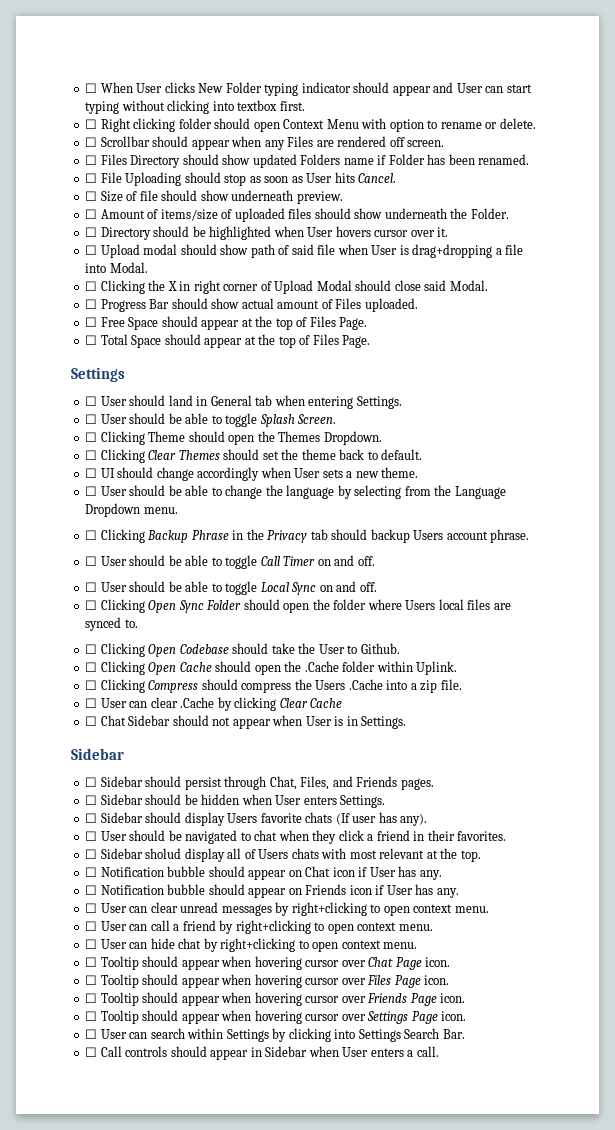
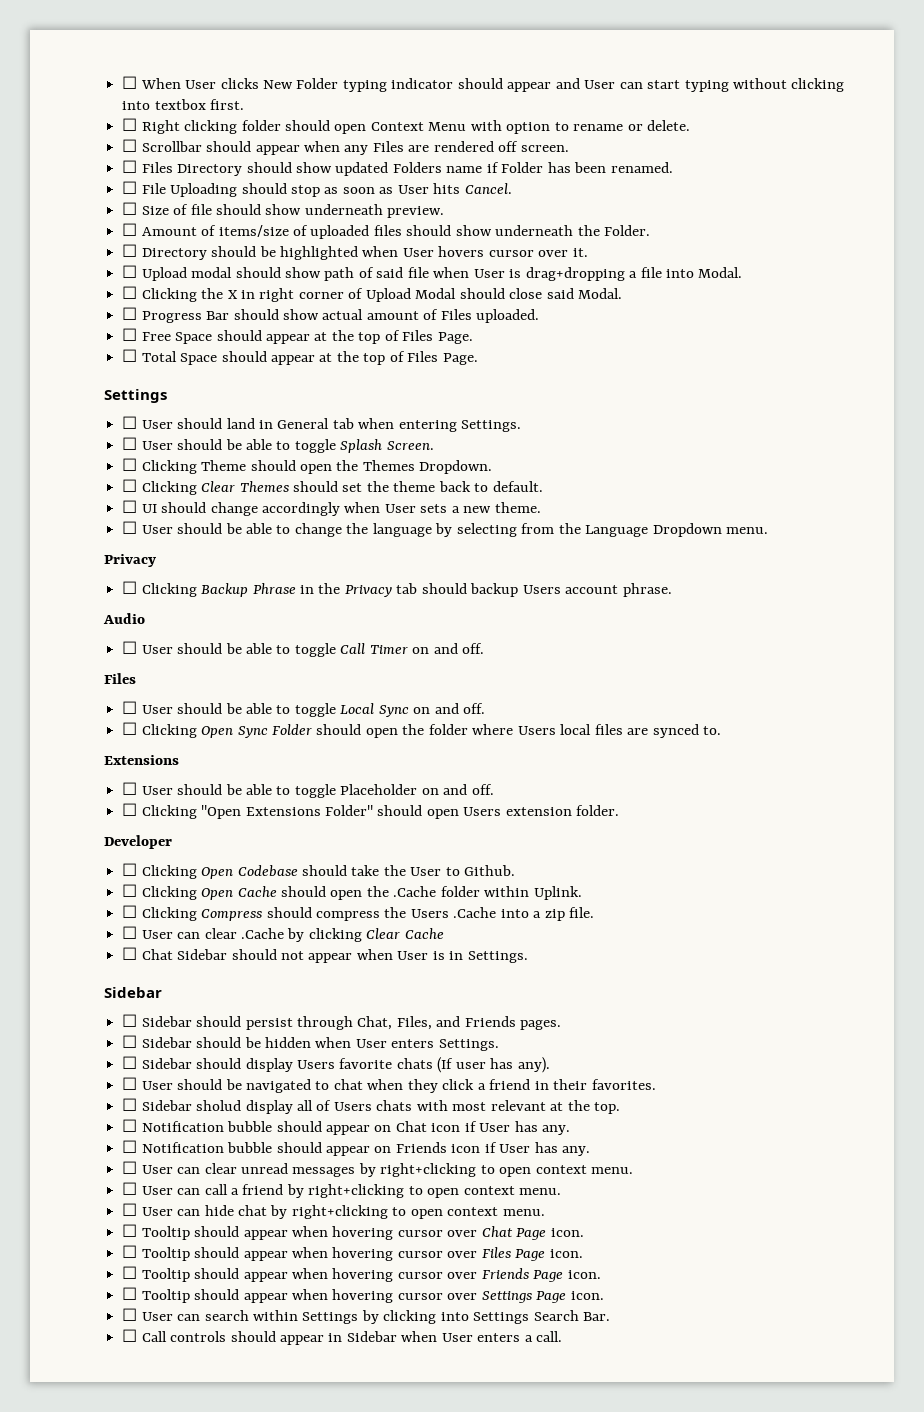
  ☐ User should be able to change the language by selecting from the Language Dropdown menu.
+ Privacy
+ Audio
  ☐ User should be able to toggle Call Timer on and off.
+ Files
  ☐ Clicking Open Sync Folder should open the folder where Users local files are synced to.
+ Extensions
+ ☐ User should be able to toggle Placeholder on and off.
+ ☐ Clicking "Open Extensions Folder" should open Users extension folder.
+ Developer

